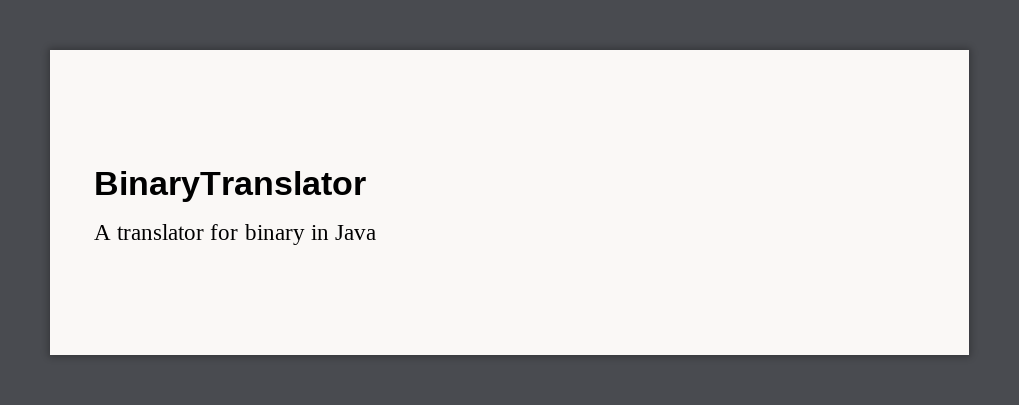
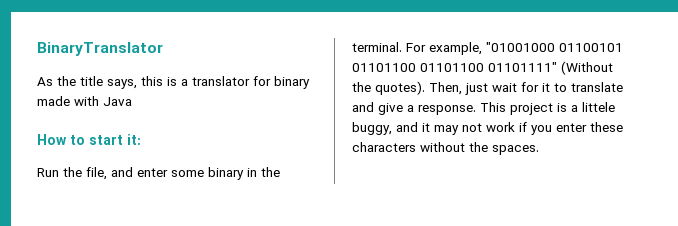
- A translator for binary in Java
+ As the title says, this is a translator for binary made with Java
+ How to start it:
+ Run the file, and enter some binary in the terminal. For example, "01001000 01100101 01101100 01101100 01101111" (Without the quotes). Then, just wait for it to translate and give a response. This project is a littele buggy, and it may not work if you enter these characters without the spaces.

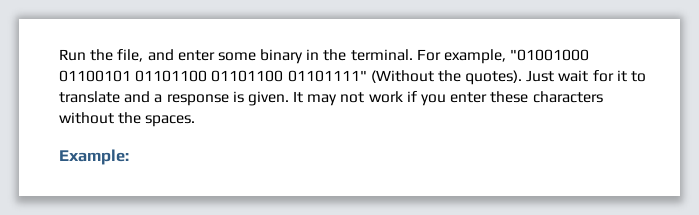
- BinaryTranslator
- As the title says, this is a translator for binary made with Java
- How to start it:
- Then, just wait for it to translate and give a response. This project is a littele buggy, and it may not work if you enter these characters without the spaces.
+ Just wait for it to translate and a response is given. It may not work if you enter these characters without the spaces.
+ Example:

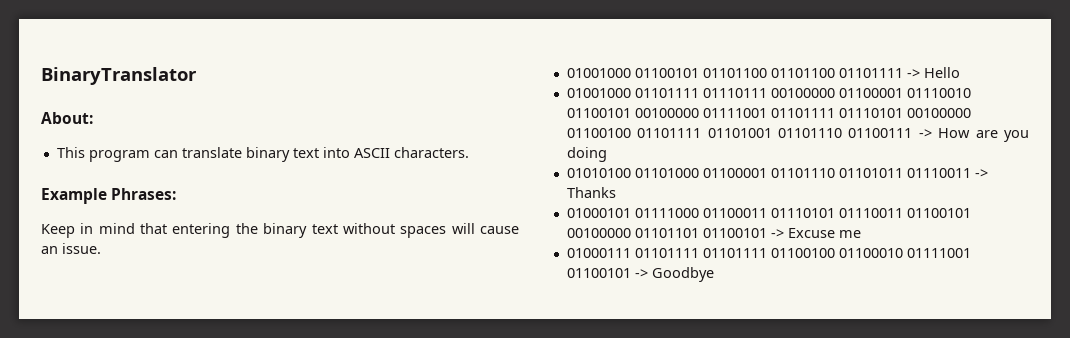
- Run the file, and enter some binary in the terminal. For example, "01001000 01100101 01101100 01101100 01101111" (Without the quotes). Just wait for it to translate and a response is given. It may not work if you enter these characters without the spaces.
- Example:
+ BinaryTranslator
+ About:
+ This program can translate binary text into ASCII characters.
+ Example Phrases:
+ Keep in mind that entering the binary text without spaces will cause an issue.
+ 01001000 01100101 01101100 01101100 01101111 -> Hello
+ 01001000 01101111 01110111 00100000 01100001 01110010 01100101 00100000 01111001 01101111 01110101 00100000 01100100 01101111 01101001 01101110 01100111 -> How are you doing
+ 01010100 01101000 01100001 01101110 01101011 01110011 -> Thanks
+ 01000101 01111000 01100011 01110101 01110011 01100101 00100000 01101101 01100101 -> Excuse me
+ 01000111 01101111 01101111 01100100 01100010 01111001 01100101 -> Goodbye

